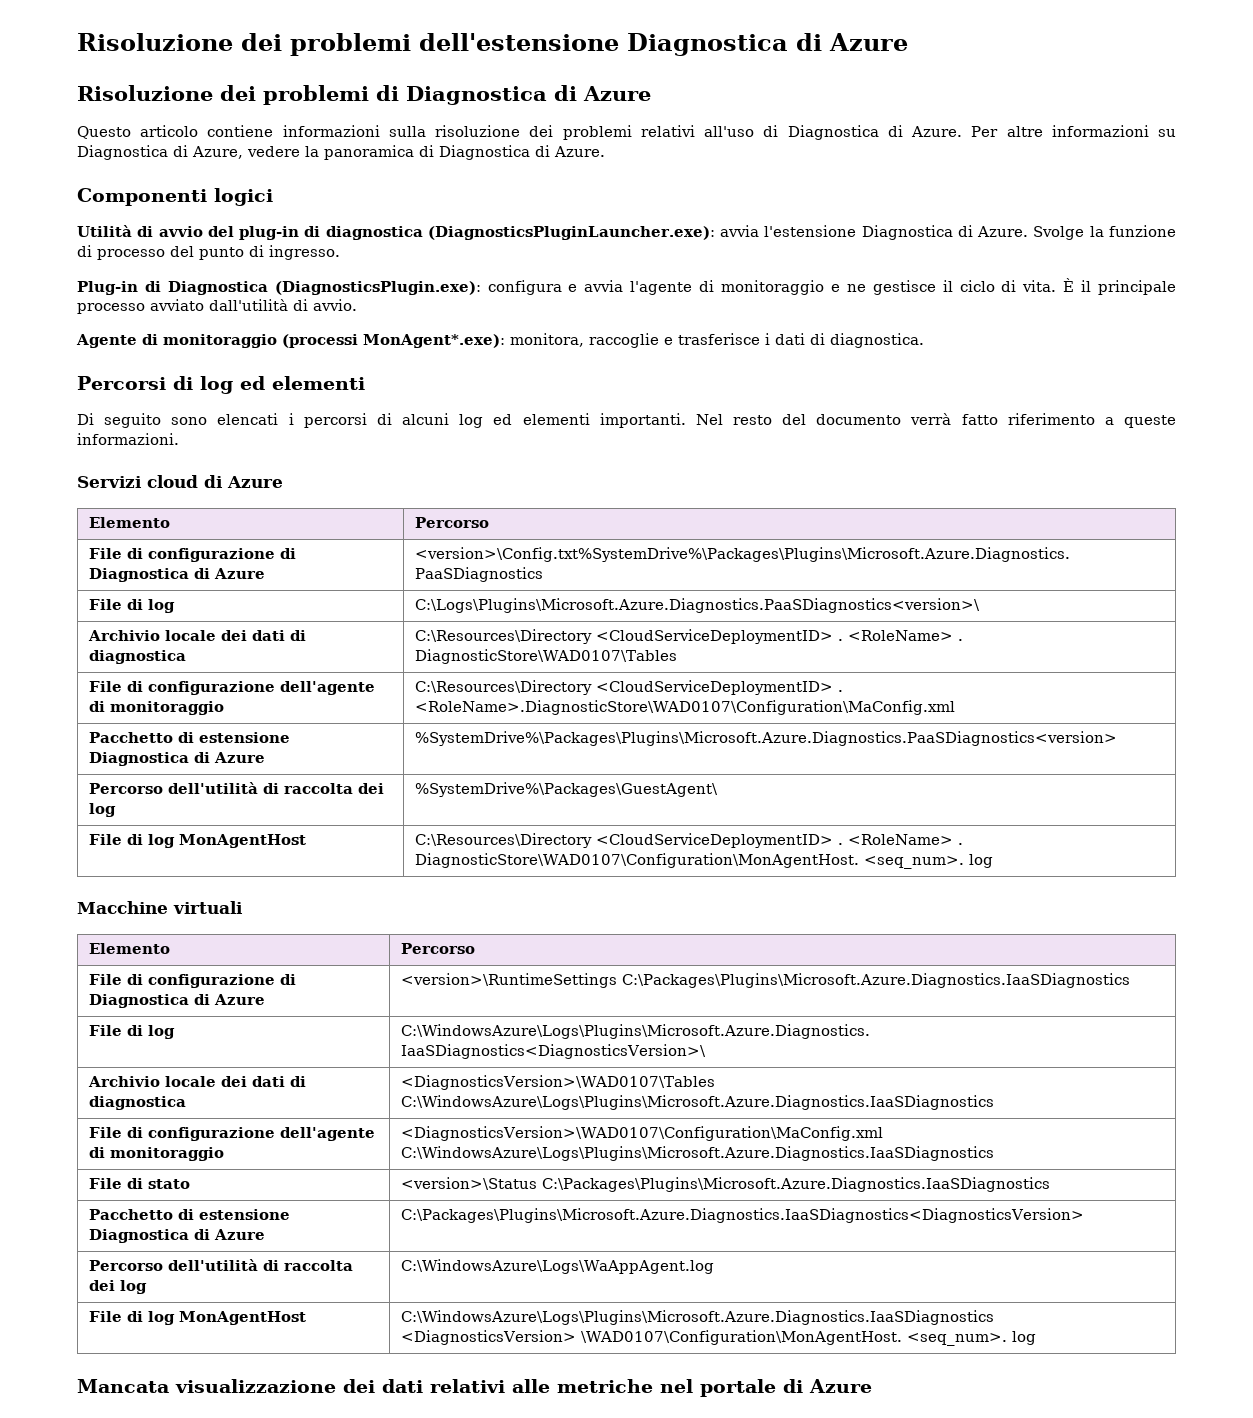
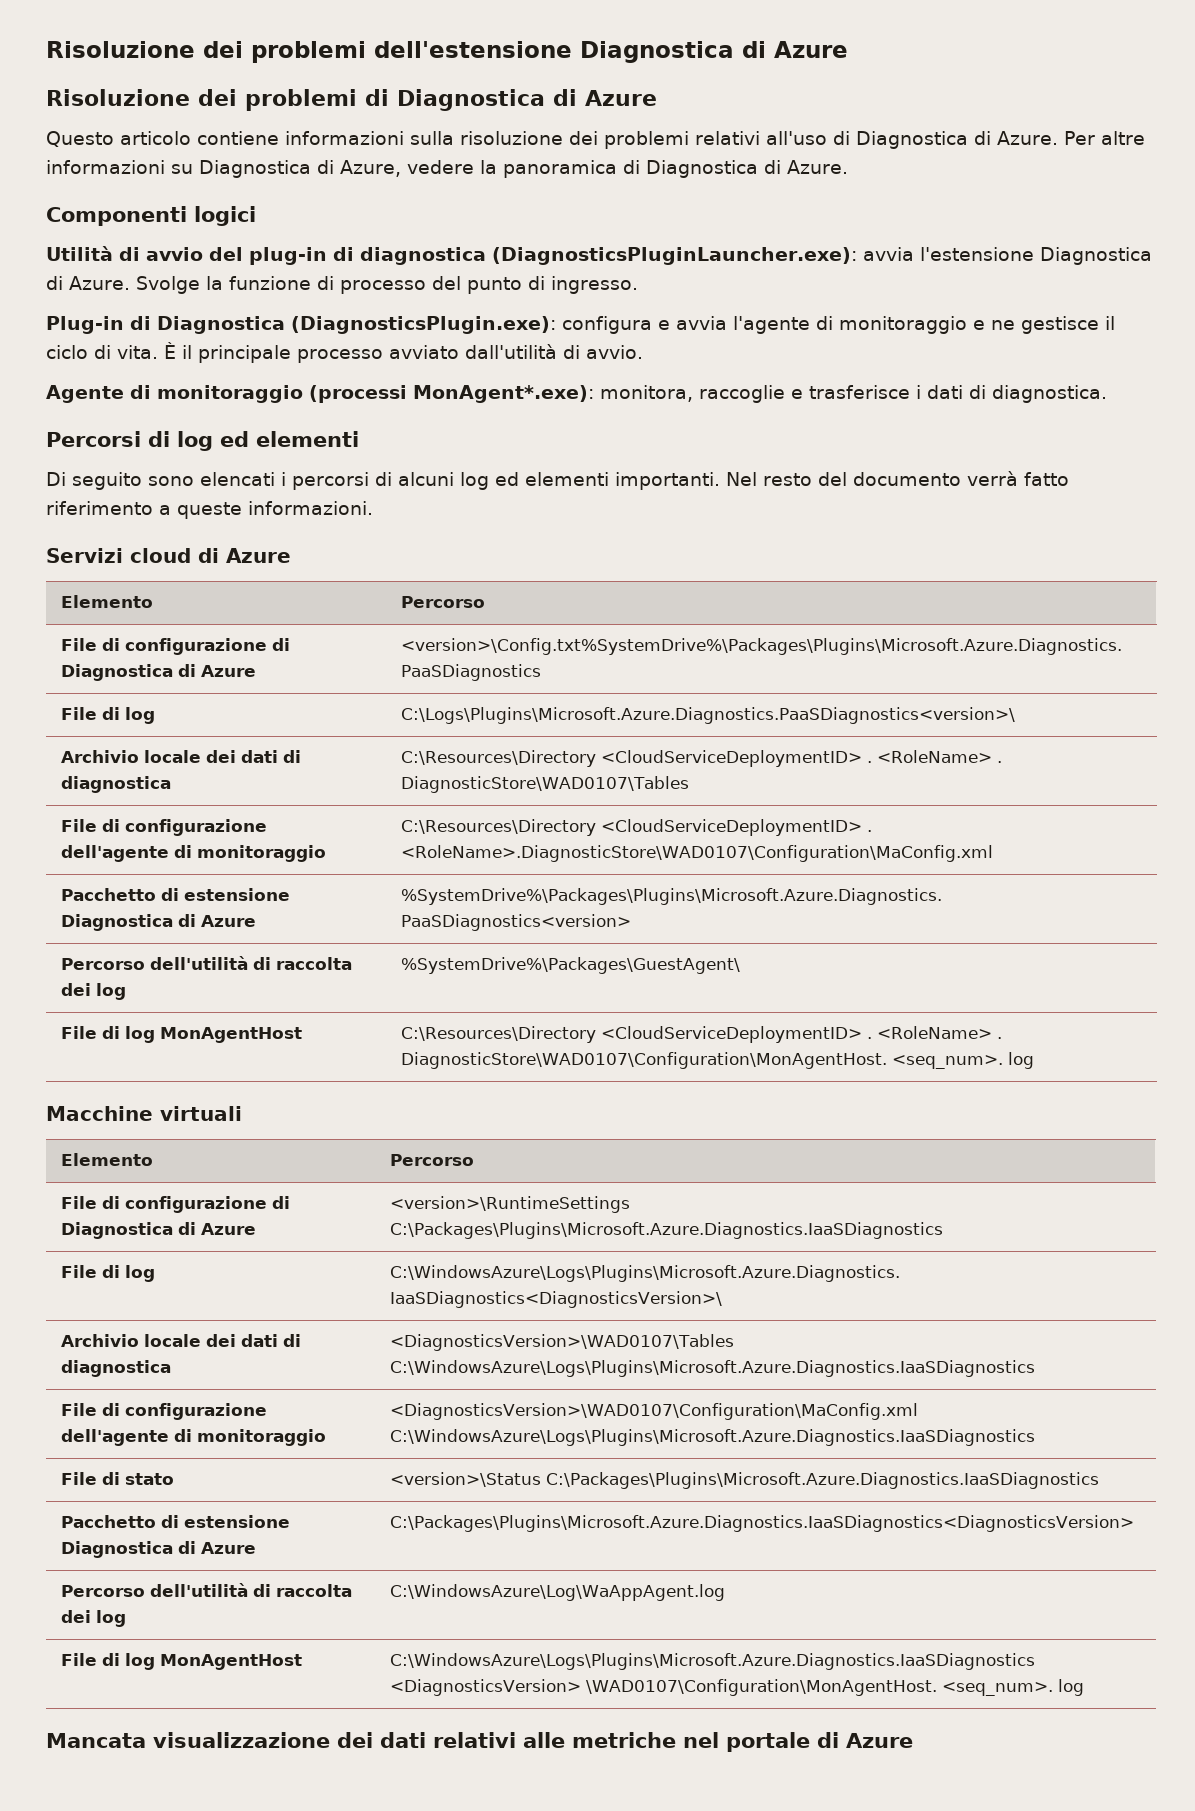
- Percorso dell'utilità di raccolta dei log | C:\WindowsAzure\Logs\WaAppAgent.log
+ Percorso dell'utilità di raccolta dei log | C:\WindowsAzure\Log\WaAppAgent.log

